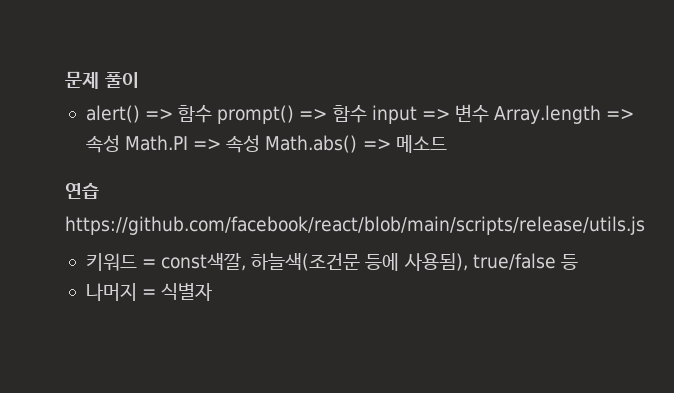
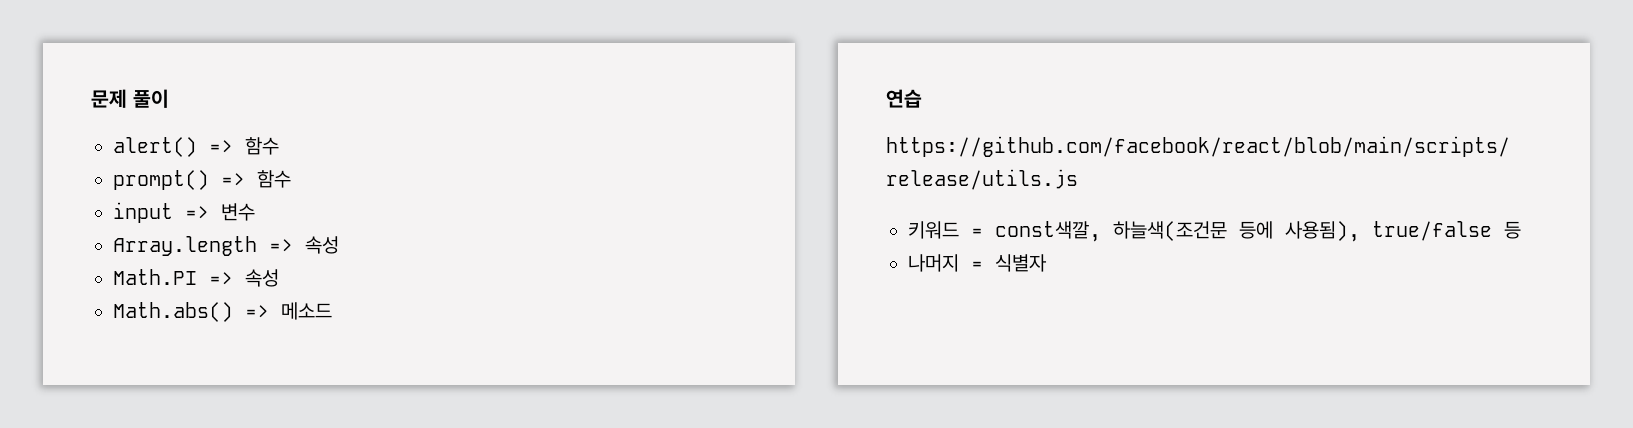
- alert() => 함수 prompt() => 함수 input => 변수 Array.length => 속성 Math.PI => 속성 Math.abs() => 메소드
+ alert() => 함수
+ prompt() => 함수
+ input => 변수
+ Array.length => 속성
+ Math.PI => 속성
+ Math.abs() => 메소드

